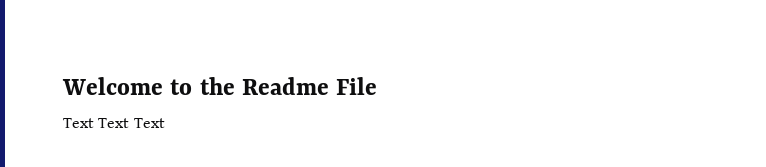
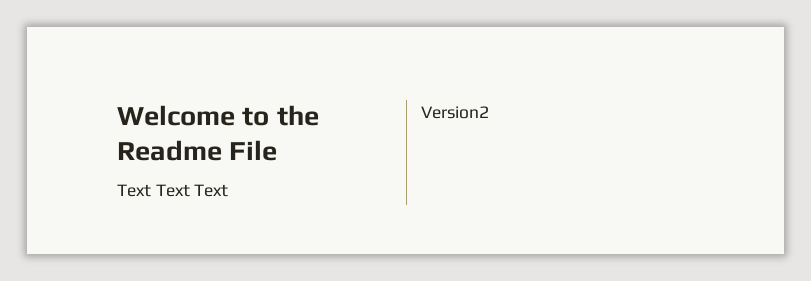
+ Version2

